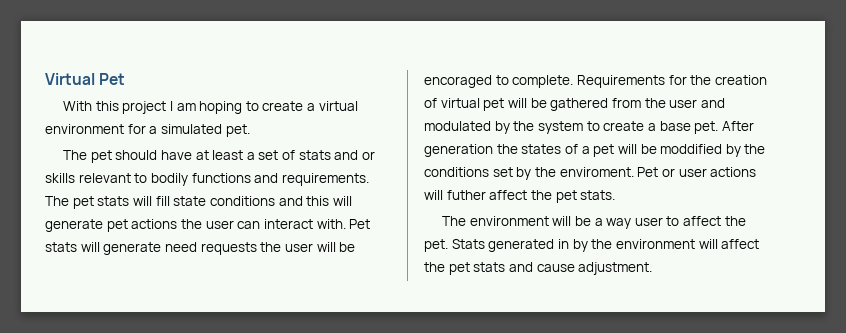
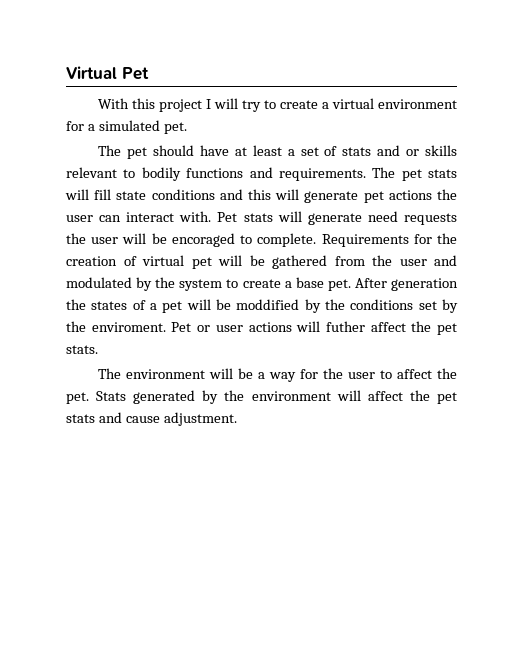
- With this project I am hoping to create a virtual environment for a simulated pet.
+ With this project I will try to create a virtual environment for a simulated pet.
- The environment will be a way user to affect the pet.
+ The environment will be a way for the user to affect the pet.
- Stats generated in by the environment will affect the pet stats and cause adjustment.
+ Stats generated by the environment will affect the pet stats and cause adjustment.

